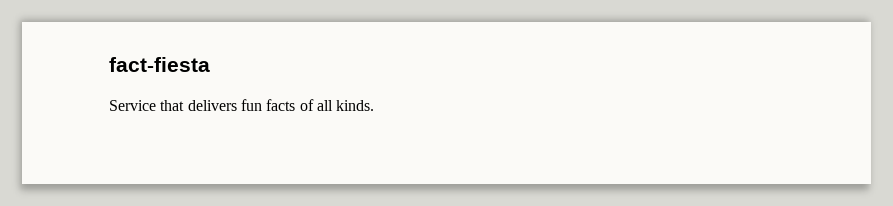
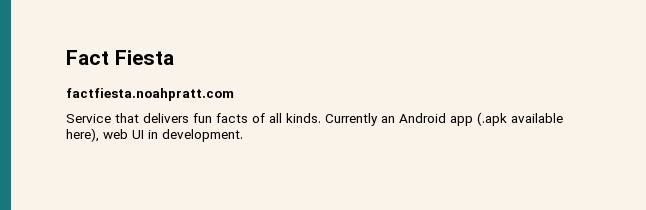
- fact-fiesta
+ Fact Fiesta
+ factfiesta.noahpratt.com
+ Currently an Android app (.apk available here), web UI in development.

